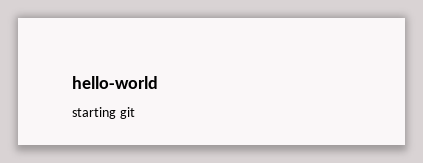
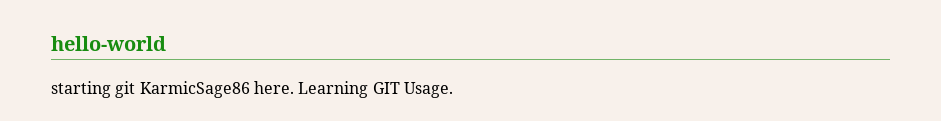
- starting git
+ starting git KarmicSage86 here. Learning GIT Usage.

